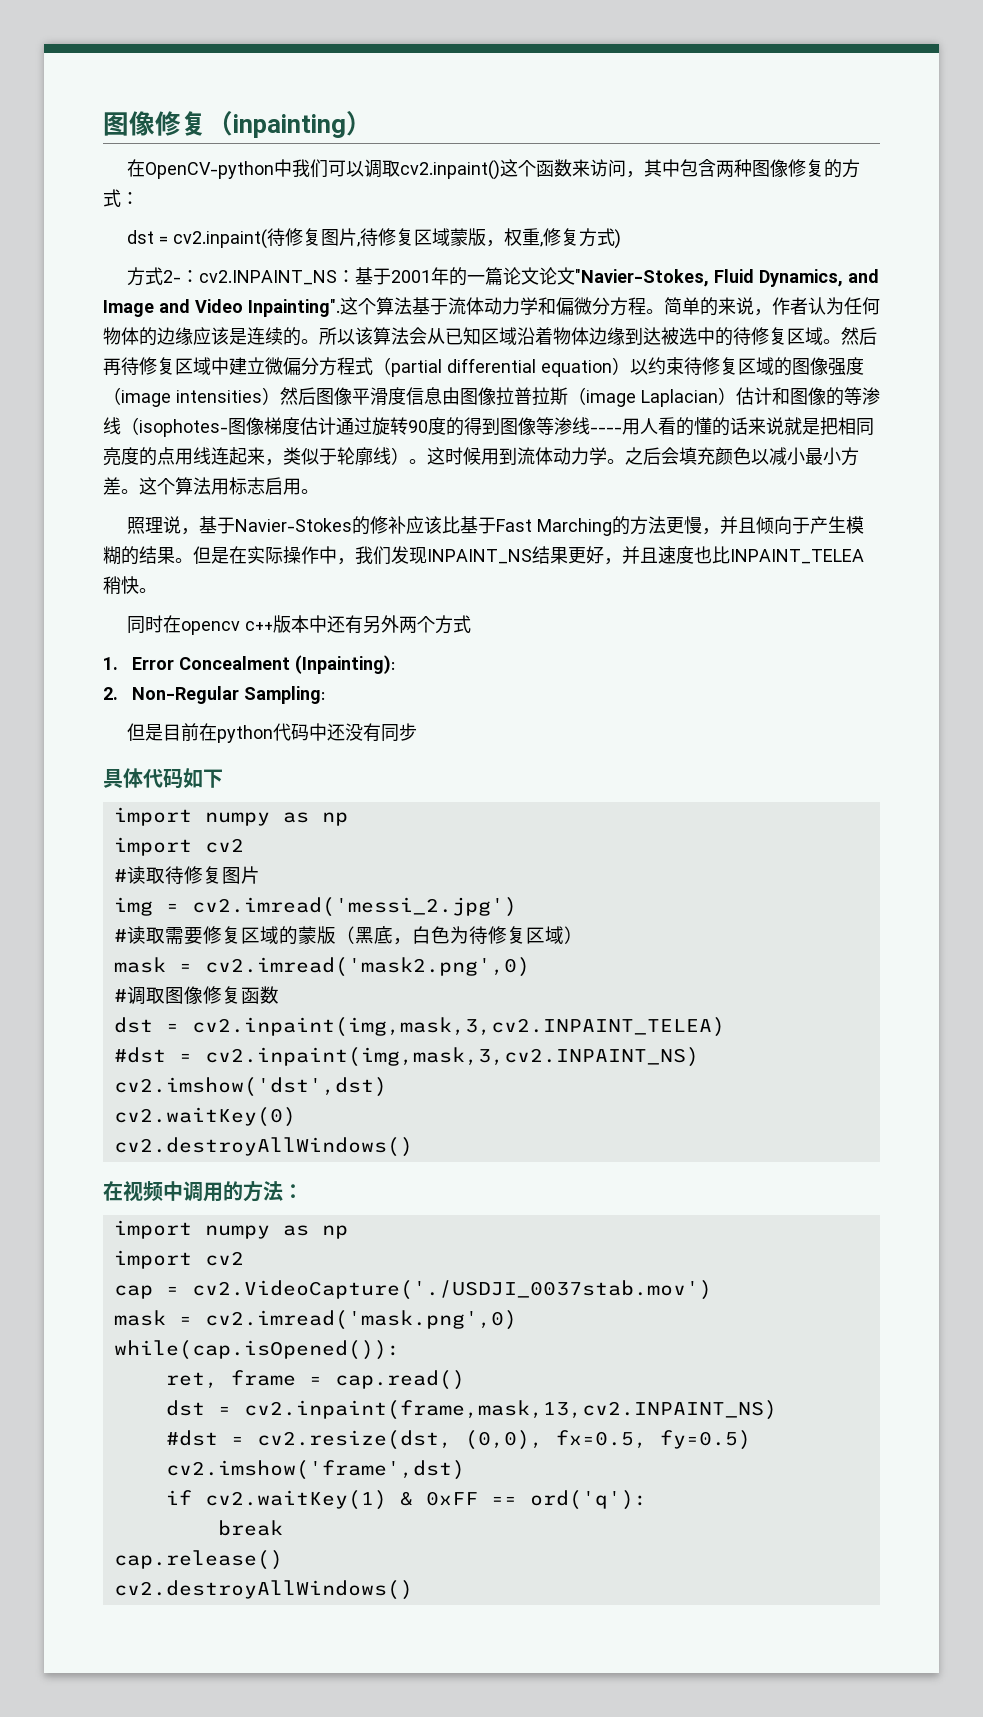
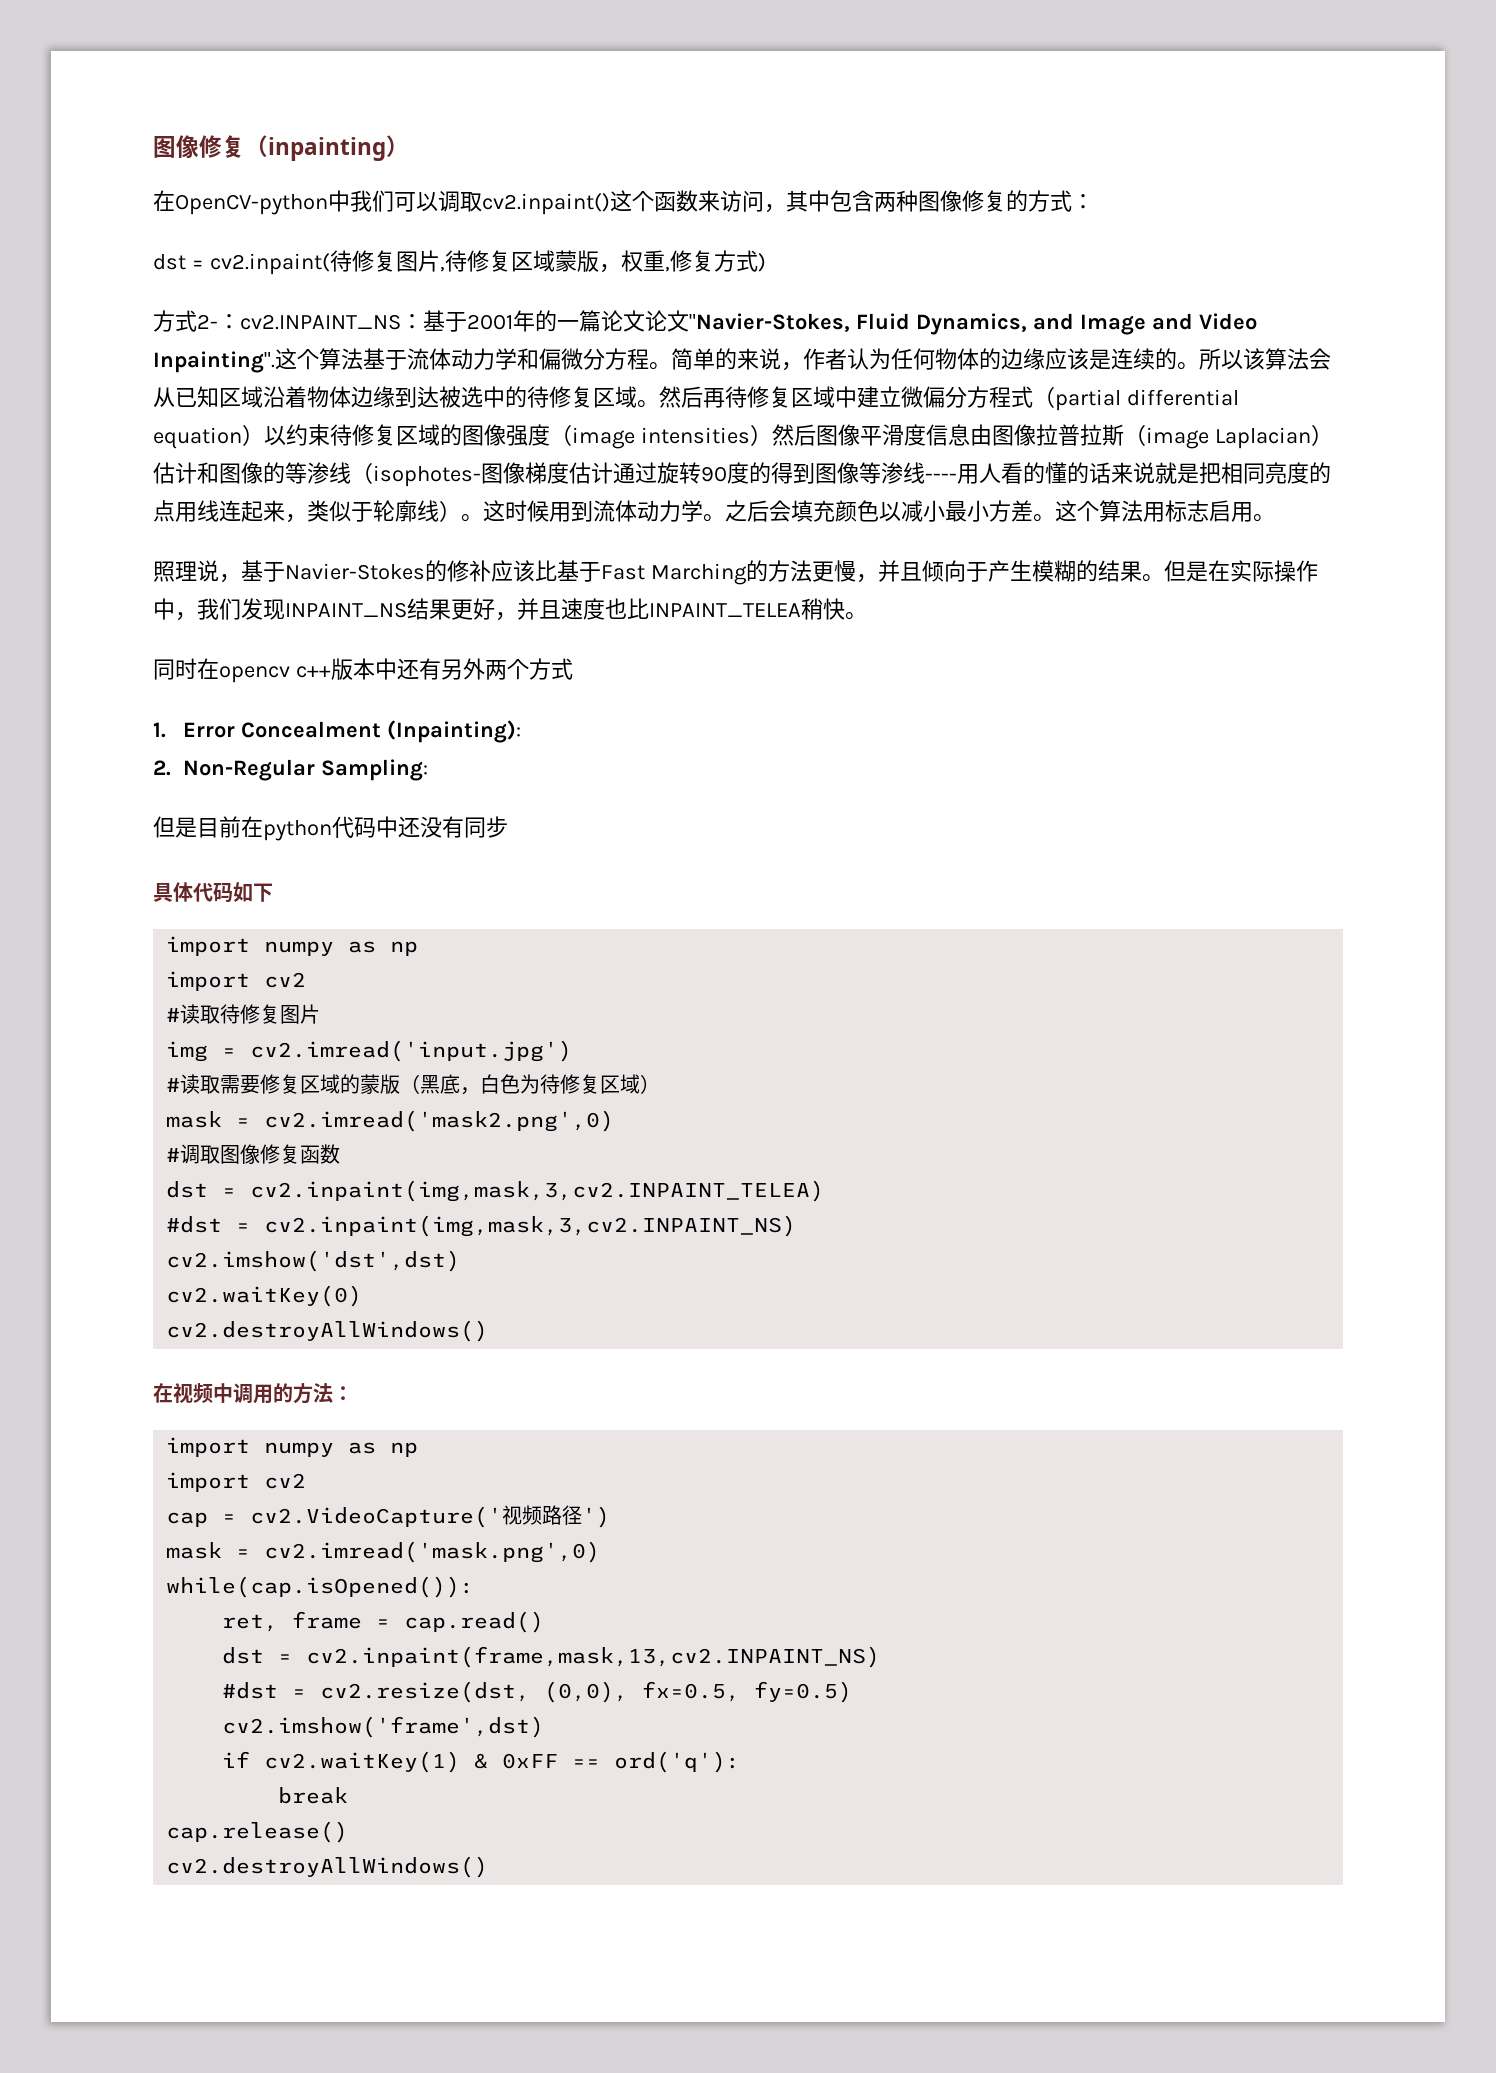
- img = cv2.imread('messi_2.jpg')
+ img = cv2.imread('input.jpg')
- cap = cv2.VideoCapture('./USDJI_0037stab.mov')
+ cap = cv2.VideoCapture('视频路径')

